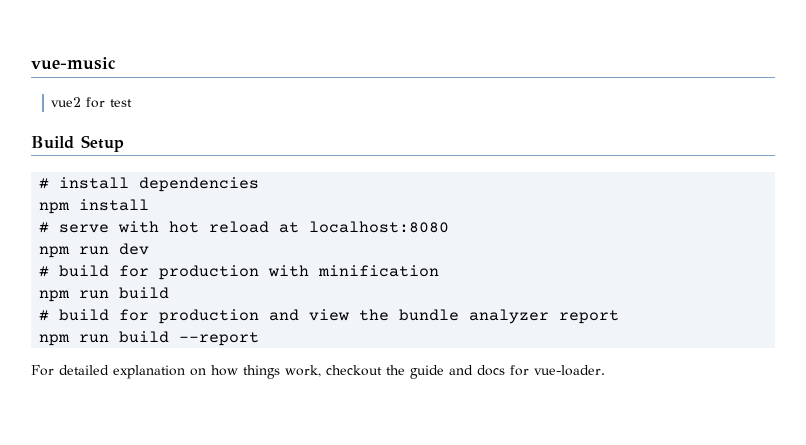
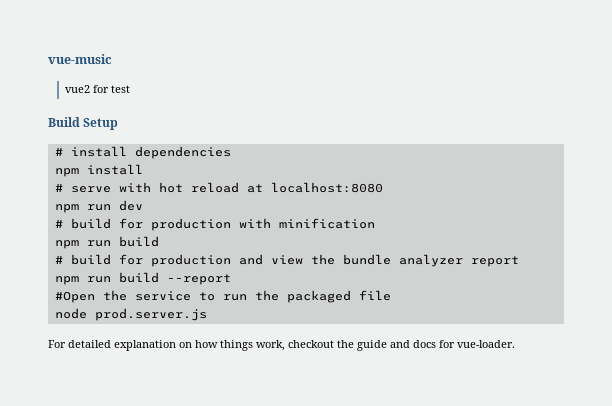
+ #Open the service to run the packaged file
+ node prod.server.js

